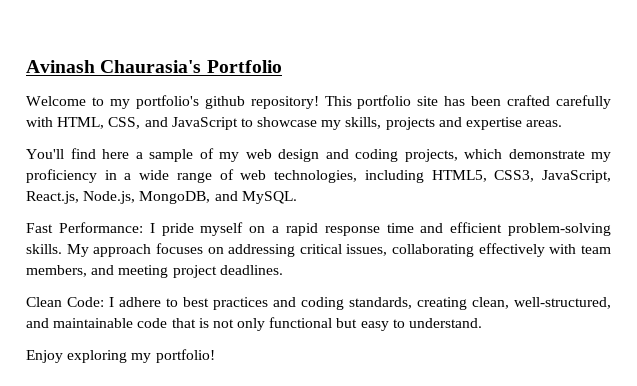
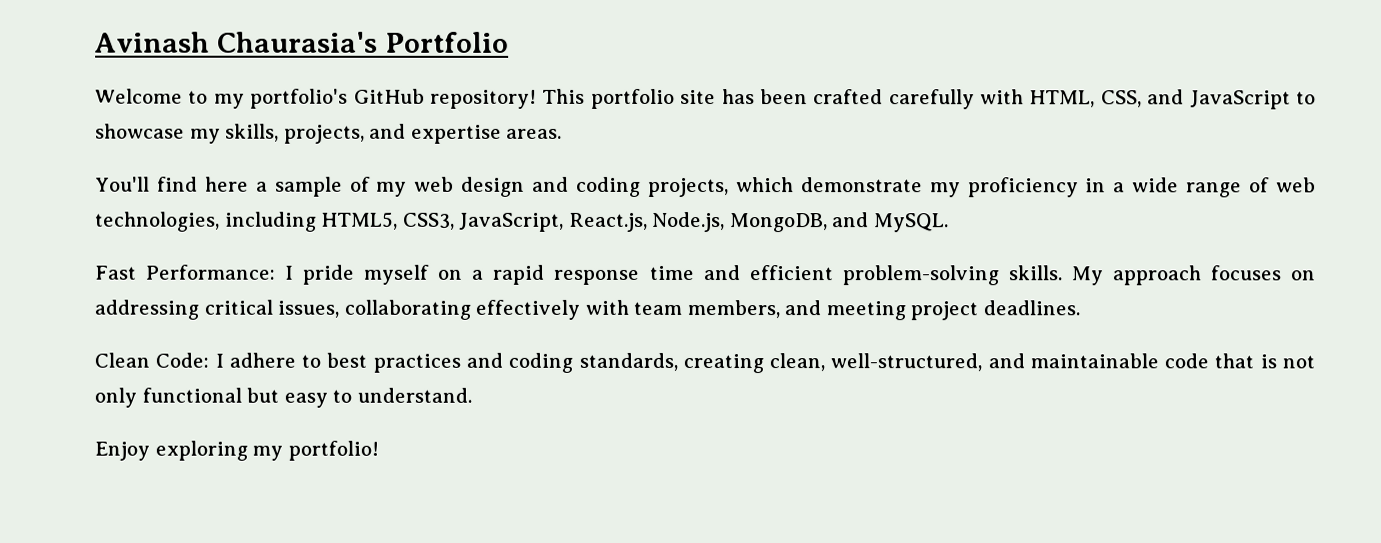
- Welcome to my portfolio's github repository!
+ Welcome to my portfolio's GitHub repository!
- This portfolio site has been crafted carefully with HTML, CSS, and JavaScript to showcase my skills, projects and expertise areas.
+ This portfolio site has been crafted carefully with HTML, CSS, and JavaScript to showcase my skills, projects, and expertise areas.

